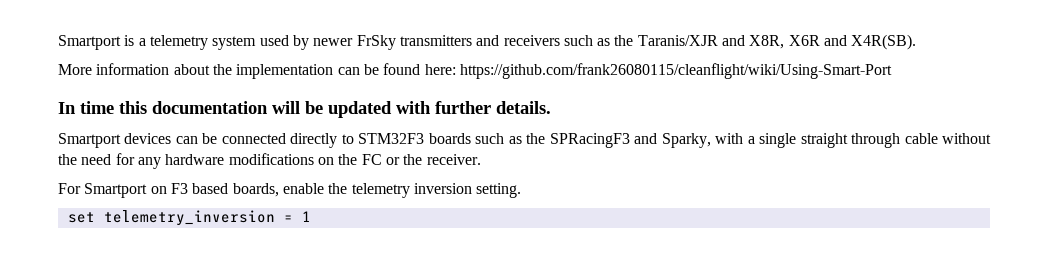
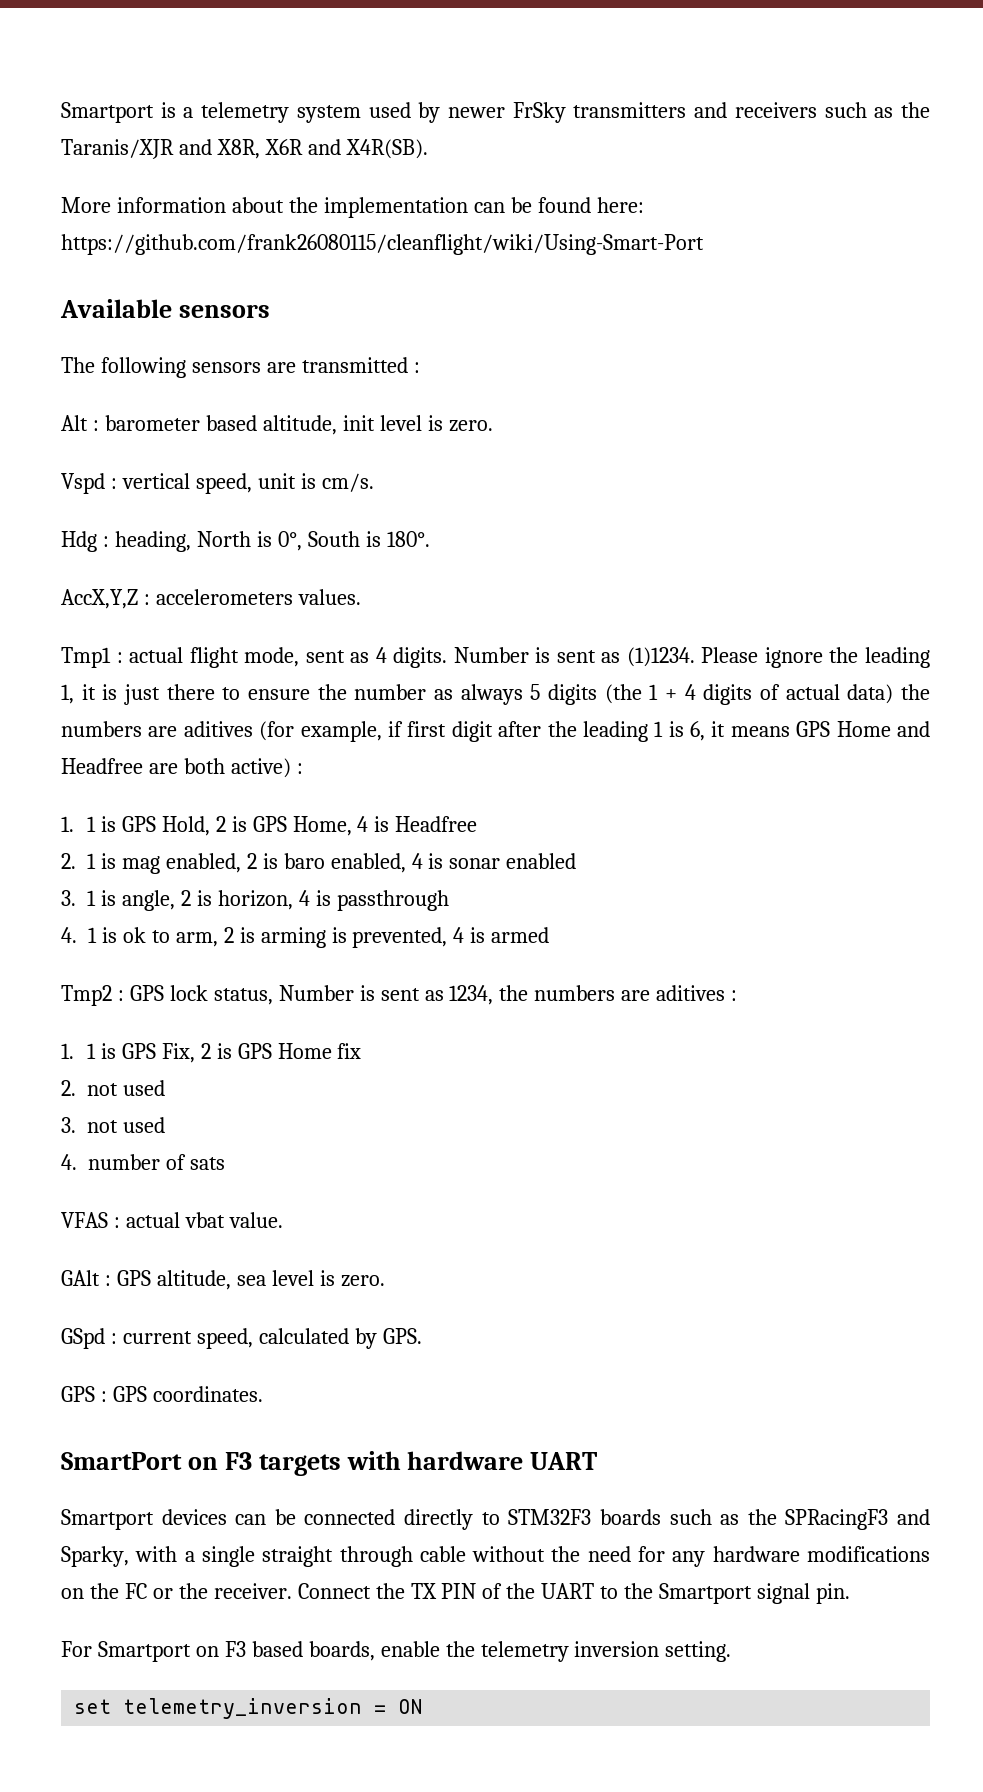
- In time this documentation will be updated with further details.
+ Available sensors
+ The following sensors are transmitted :
+ Alt : barometer based altitude, init level is zero.
+ Vspd : vertical speed, unit is cm/s.
+ Hdg : heading, North is 0°, South is 180°.
+ AccX,Y,Z : accelerometers values.
+ Tmp1 : actual flight mode, sent as 4 digits. Number is sent as (1)1234. Please ignore the leading 1, it is just there to ensure the number as always 5 digits (the 1 + 4 digits of actual data) the numbers are aditives (for example, if first digit after the leading 1 is 6, it means GPS Home and Headfree are both active) :
+ 1. 1 is GPS Hold, 2 is GPS Home, 4 is Headfree
+ 2. 1 is mag enabled, 2 is baro enabled, 4 is sonar enabled
+ 3. 1 is angle, 2 is horizon, 4 is passthrough
+ 4. 1 is ok to arm, 2 is arming is prevented, 4 is armed
+ Tmp2 : GPS lock status, Number is sent as 1234, the numbers are aditives :
+ 1. 1 is GPS Fix, 2 is GPS Home fix
+ 2. not used
+ 3. not used
+ 4. number of sats
+ VFAS : actual vbat value.
+ GAlt : GPS altitude, sea level is zero.
+ GSpd : current speed, calculated by GPS.
+ GPS : GPS coordinates.
+ SmartPort on F3 targets with hardware UART
+ Connect the TX PIN of the UART to the Smartport signal pin.
- set telemetry_inversion = 1
+ set telemetry_inversion = ON

